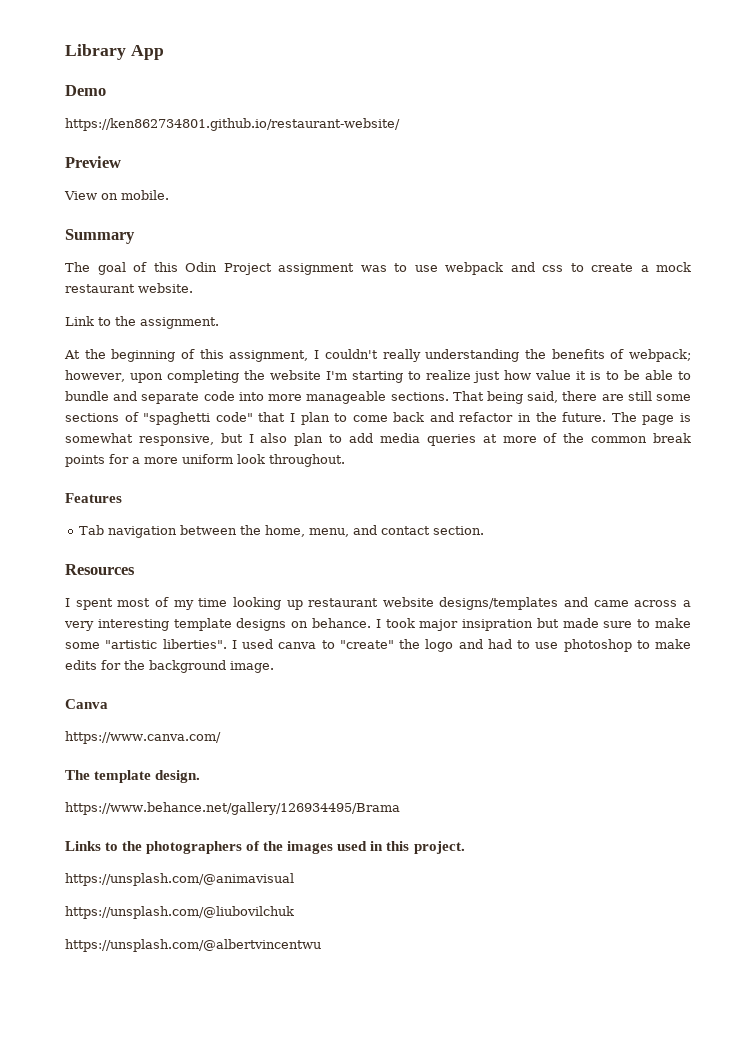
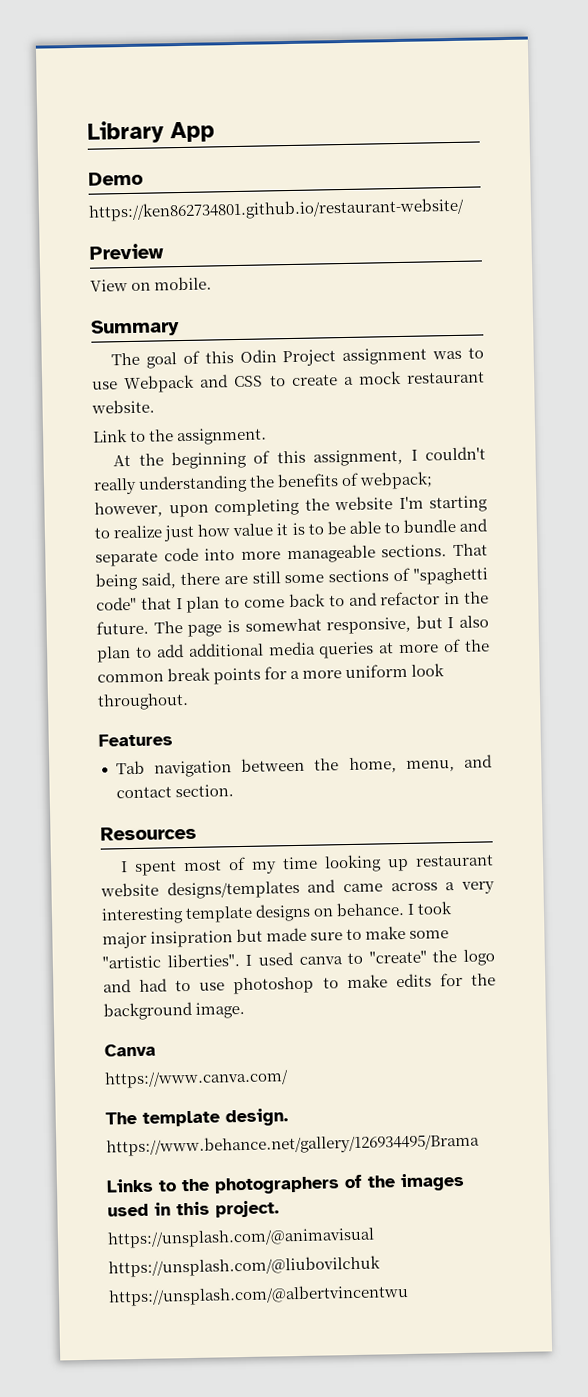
- The goal of this Odin Project assignment was to use webpack and css to create a mock restaurant website.
+ The goal of this Odin Project assignment was to use Webpack and CSS to create a mock restaurant website.
- That being said, there are still some sections of "spaghetti code" that I plan to come back and refactor in the future.
+ That being said, there are still some sections of "spaghetti code" that I plan to come back to and refactor in the future.
- The page is somewhat responsive, but I also plan to add media queries at more of the common break points for a more uniform look throughout.
+ The page is somewhat responsive, but I also plan to add additional media queries at more of the common break points for a more uniform look throughout.

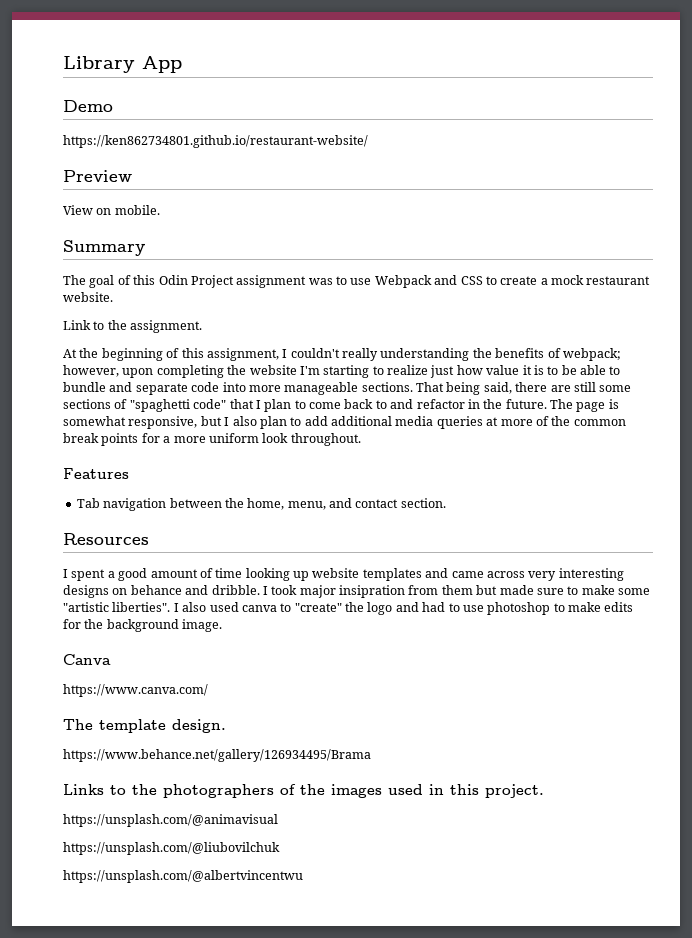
- I spent most of my time looking up restaurant website designs/templates and came across a very interesting template designs on behance.
+ I spent a good amount of time looking up website templates and came across very interesting designs on behance and dribble.
- I took major insipration but made sure to make some "artistic liberties".
+ I took major insipration from them but made sure to make some "artistic liberties".
- I used canva to "create" the logo and had to use photoshop to make edits for the background image.
+ I also used canva to "create" the logo and had to use photoshop to make edits for the background image.

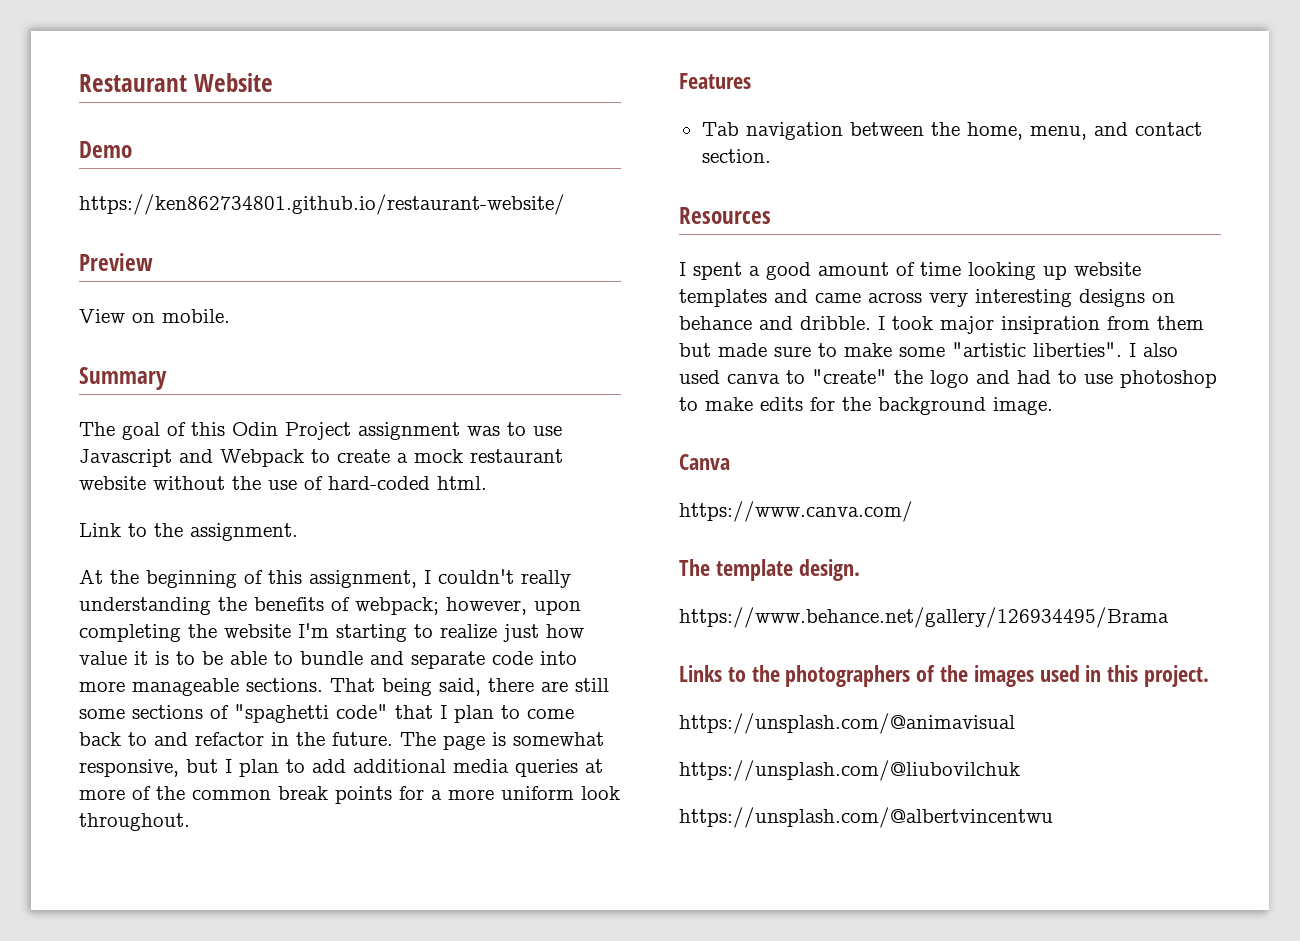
- Library App
+ Restaurant Website
- The goal of this Odin Project assignment was to use Webpack and CSS to create a mock restaurant website.
+ The goal of this Odin Project assignment was to use Javascript and Webpack to create a mock restaurant website without the use of hard-coded html.
- The page is somewhat responsive, but I also plan to add additional media queries at more of the common break points for a more uniform look throughout.
+ The page is somewhat responsive, but I plan to add additional media queries at more of the common break points for a more uniform look throughout.

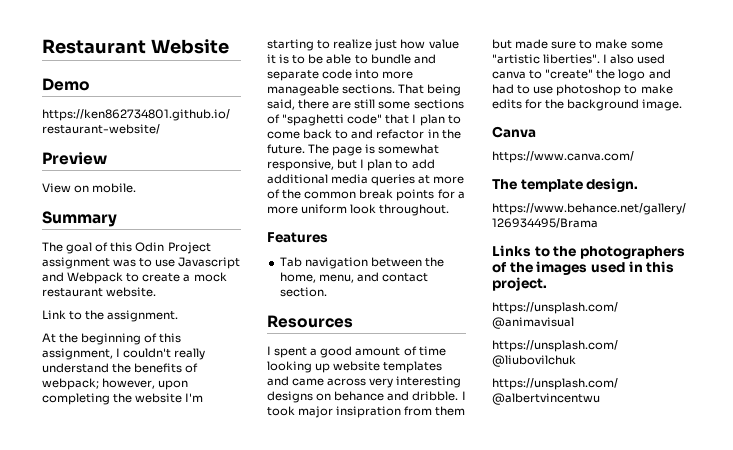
- The goal of this Odin Project assignment was to use Javascript and Webpack to create a mock restaurant website without the use of hard-coded html.
+ The goal of this Odin Project assignment was to use Javascript and Webpack to create a mock restaurant website.
- At the beginning of this assignment, I couldn't really understanding the benefits of webpack; however, upon completing the website I'm starting to realize just how value it is to be able to bundle and separate code into more manageable sections.
+ At the beginning of this assignment, I couldn't really understand the benefits of webpack; however, upon completing the website I'm starting to realize just how value it is to be able to bundle and separate code into more manageable sections.

